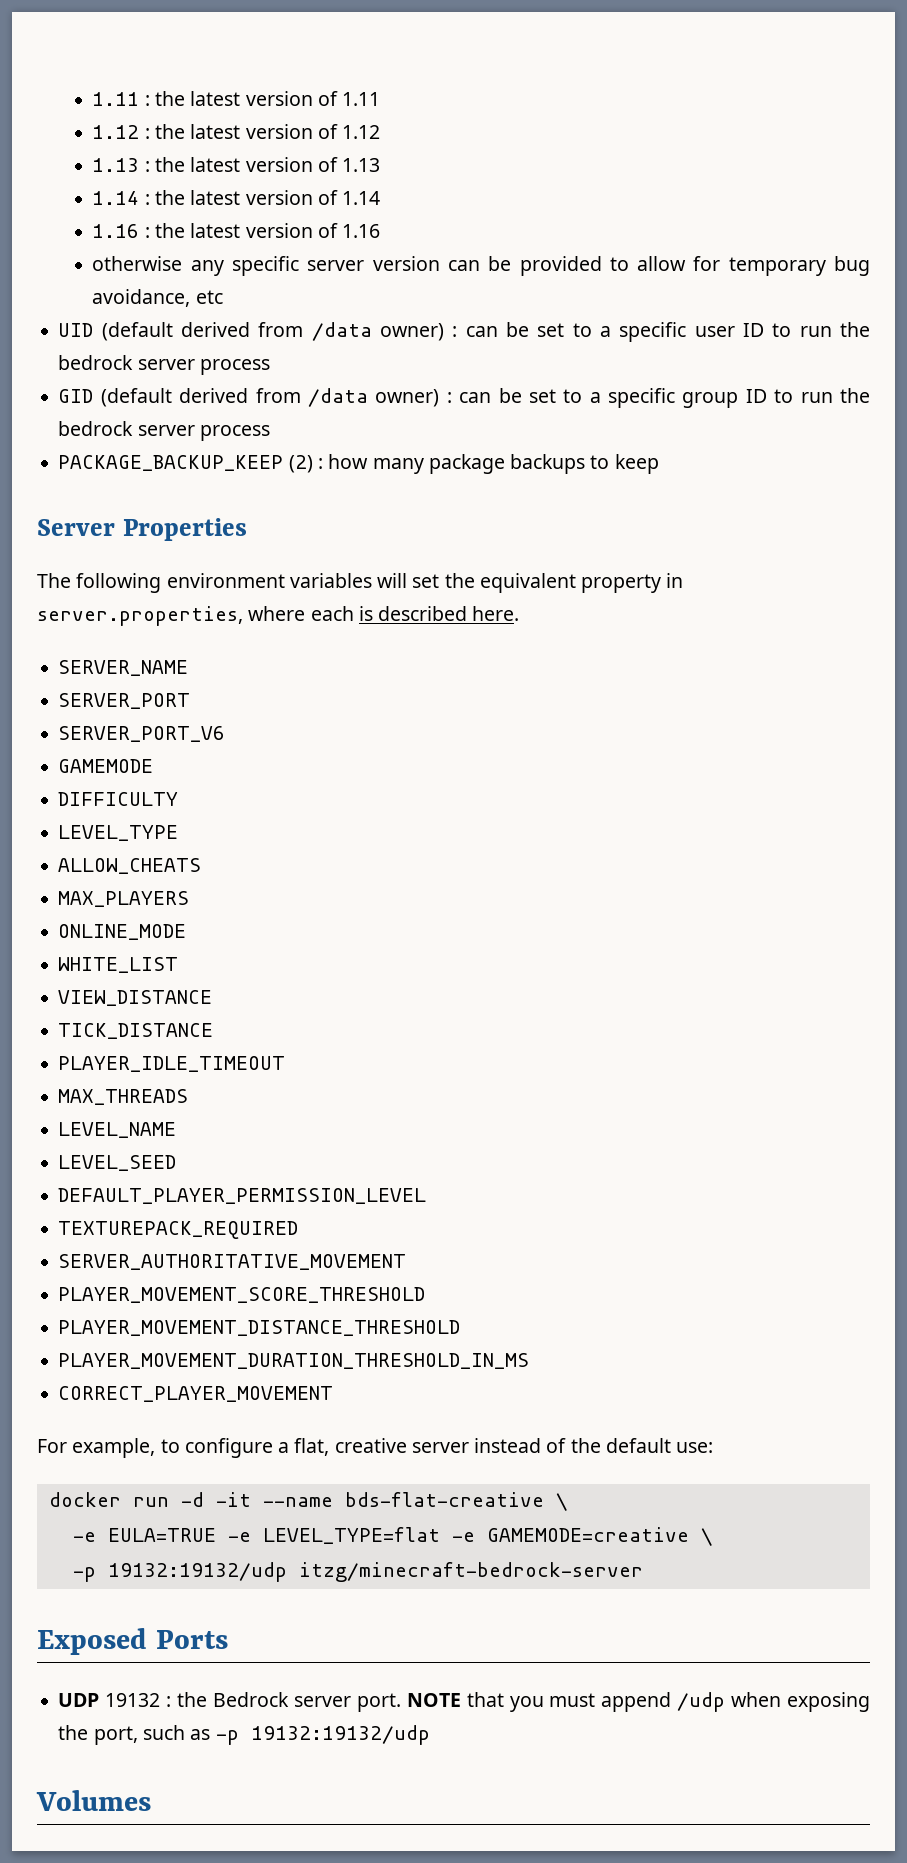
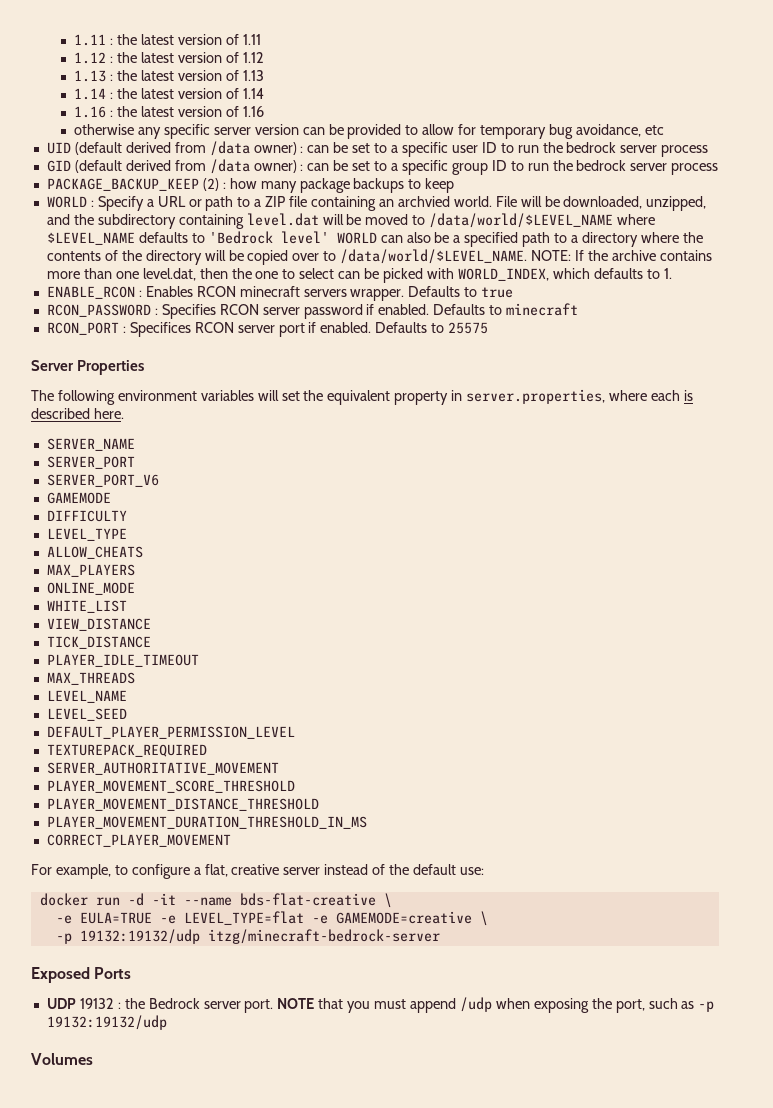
+ WORLD : Specify a URL or path to a ZIP file containing an archvied world. File will be downloaded, unzipped, and the subdirectory containing level.dat will be moved to /data/world/$LEVEL_NAME where $LEVEL_NAME defaults to 'Bedrock level' WORLD can also be a specified path to a directory where the contents of the directory will be copied over to /data/world/$LEVEL_NAME. NOTE: If the archive contains more than one level.dat, then the one to select can be picked with WORLD_INDEX, which defaults to 1.
+ ENABLE_RCON : Enables RCON minecraft servers wrapper. Defaults to true
+ RCON_PASSWORD : Specifies RCON server password if enabled. Defaults to minecraft
+ RCON_PORT : Specifices RCON server port if enabled. Defaults to 25575

